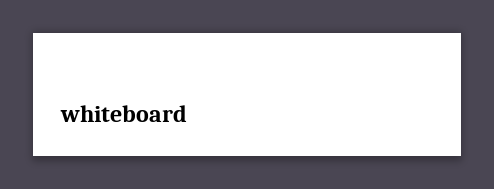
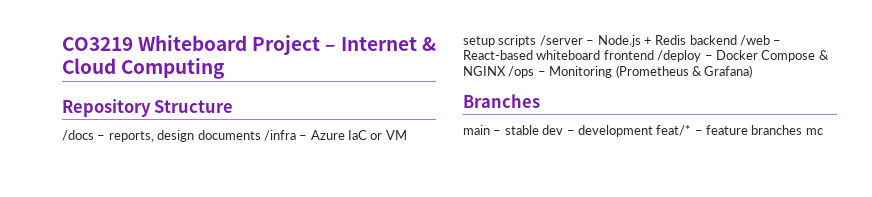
- whiteboard
+ CO3219 Whiteboard Project – Internet & Cloud Computing
+ Repository Structure
+ /docs – reports, design documents /infra – Azure IaC or VM setup scripts /server – Node.js + Redis backend /web – React-based whiteboard frontend /deploy – Docker Compose & NGINX /ops – Monitoring (Prometheus & Grafana)
+ Branches
+ main – stable dev – development feat/* – feature branches mc

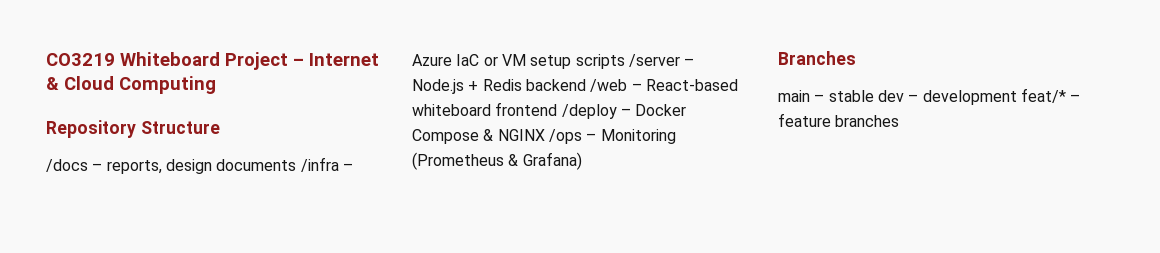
- main – stable dev – development feat/* – feature branches mc
+ main – stable dev – development feat/* – feature branches

